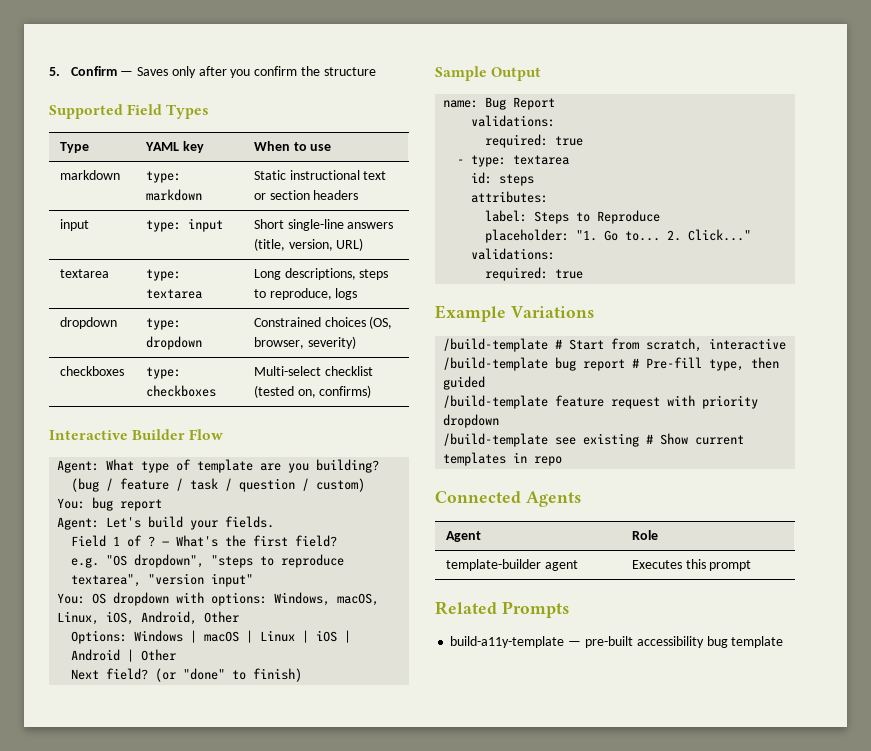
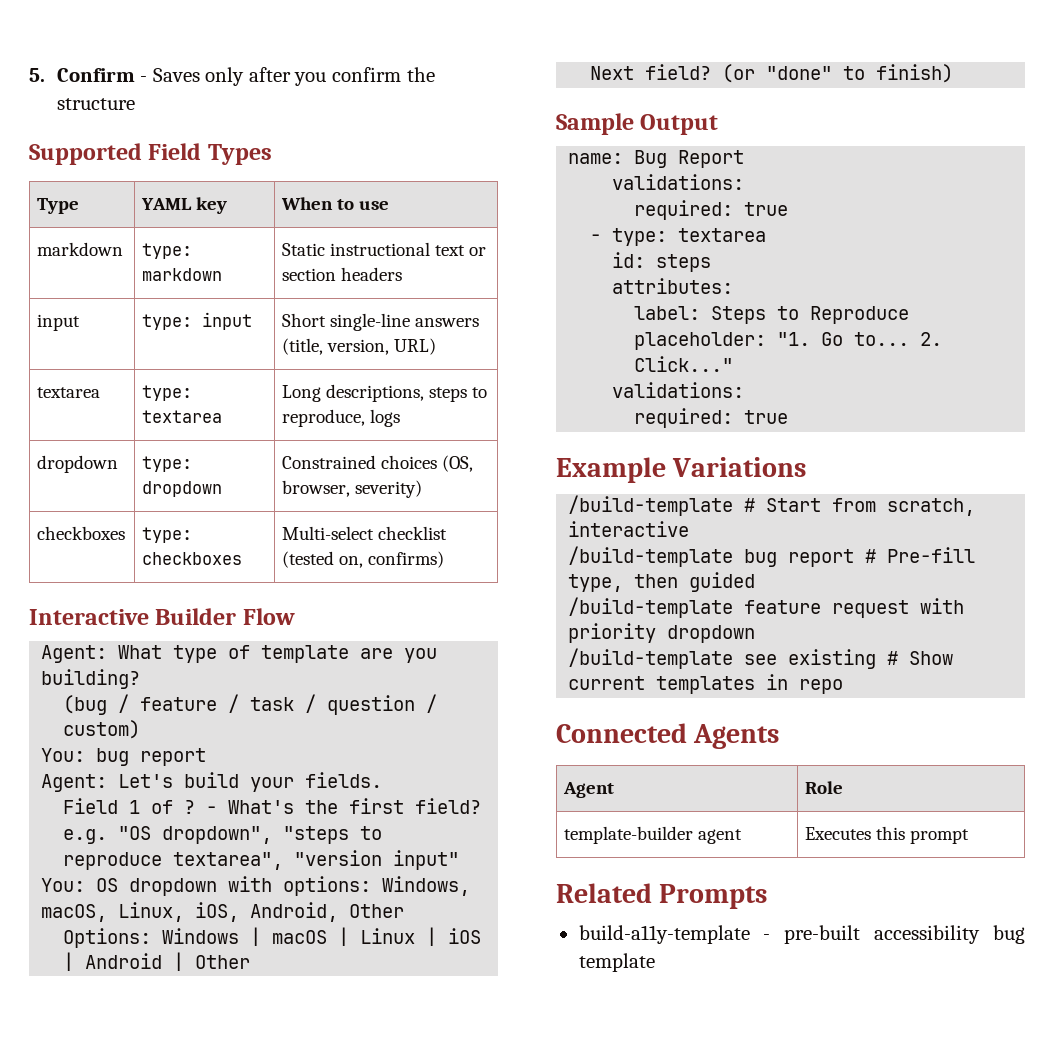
- 5. Confirm — Saves only after you confirm the structure
+ 5. Confirm - Saves only after you confirm the structure
- — What's the first field?
+ - What's the first field?
- build-a11y-template — pre-built accessibility bug template
+ build-a11y-template - pre-built accessibility bug template

